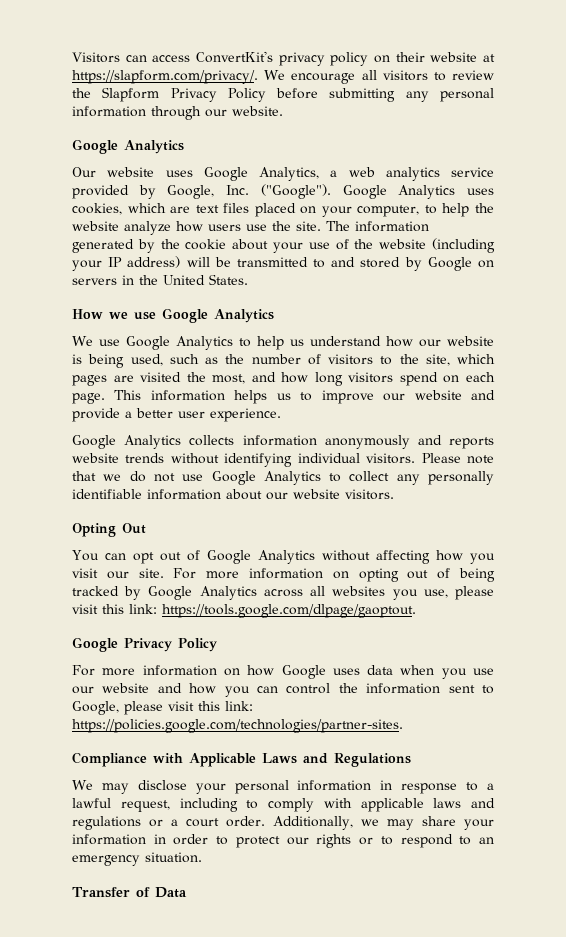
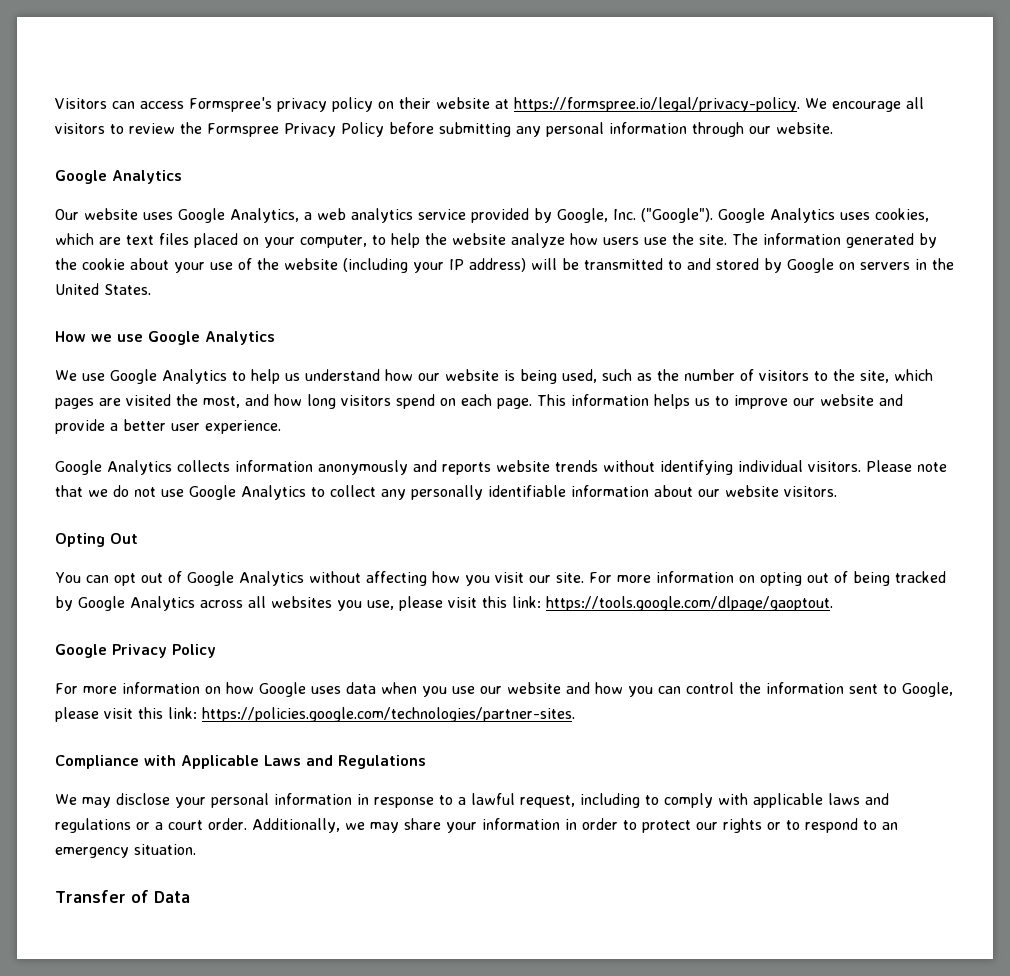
- Visitors can access ConvertKit's privacy policy on their website at https://slapform.com/privacy/. We encourage all visitors to review the Slapform Privacy Policy before submitting any personal information through our website.
+ Visitors can access Formspree's privacy policy on their website at https://formspree.io/legal/privacy-policy. We encourage all visitors to review the Formspree Privacy Policy before submitting any personal information through our website.

